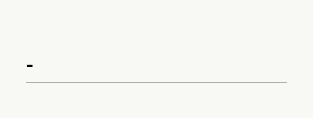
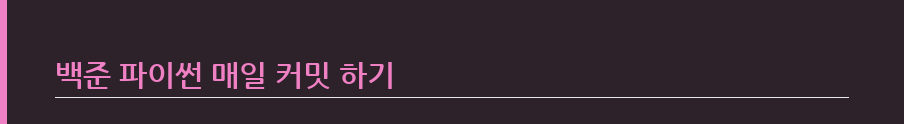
- -
+ 백준 파이썬 매일 커밋 하기

